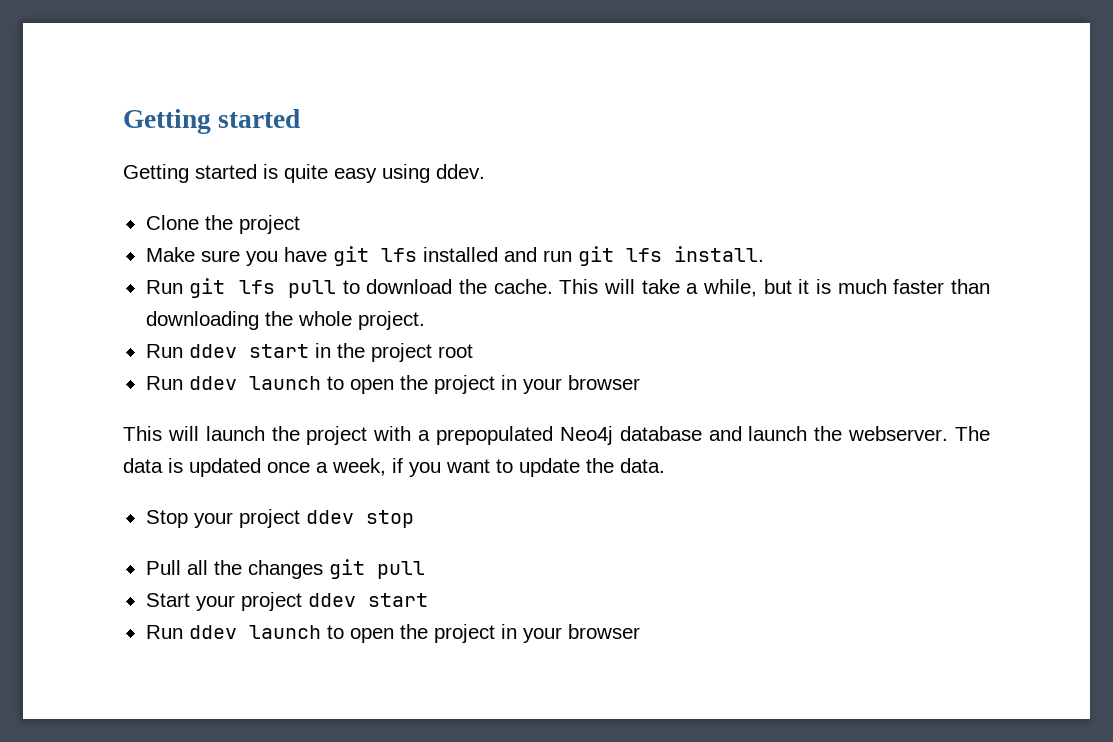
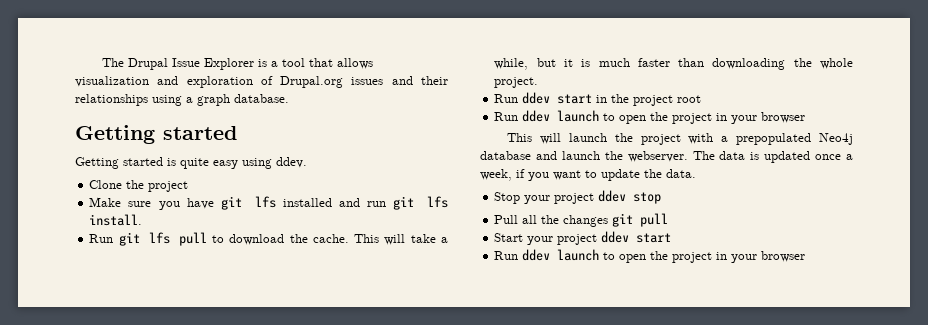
+ The Drupal Issue Explorer is a tool that allows visualization and exploration of Drupal.org issues and their relationships using a graph database.

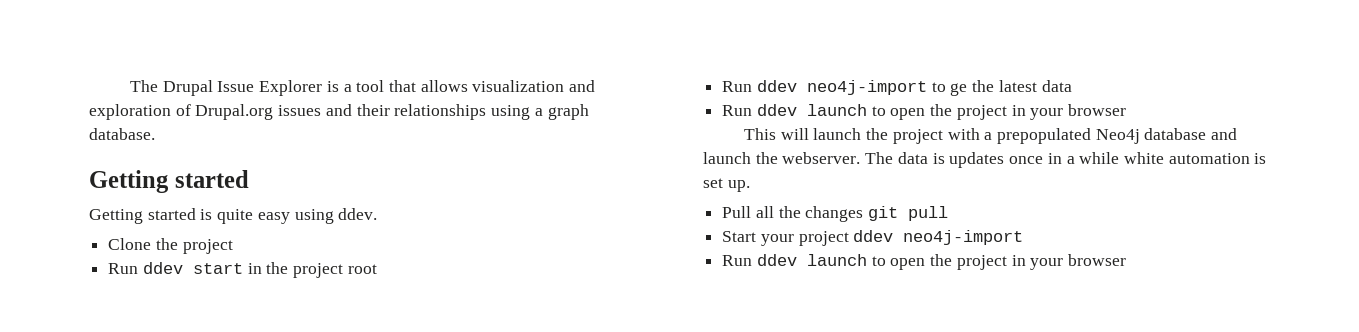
- Make sure you have git lfs installed and run git lfs install.
- Run git lfs pull to download the cache. This will take a while, but it is much faster than downloading the whole project.
+ Run ddev neo4j-import to ge the latest data
- The data is updated once a week, if you want to update the data.
- Stop your project ddev stop
+ The data is updates once in a while white automation is set up.
- Start your project ddev start
+ Start your project ddev neo4j-import

